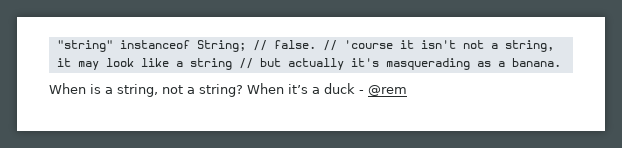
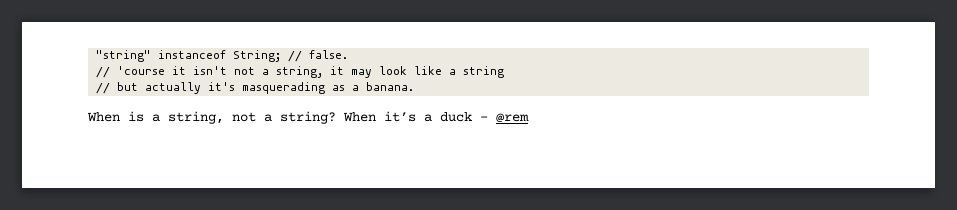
- "string" instanceof String; // false. // 'course it isn't not a string, it may look like a string // but actually it's masquerading as a banana.
+ "string" instanceof String; // false.
+ // 'course it isn't not a string, it may look like a string
+ // but actually it's masquerading as a banana.

